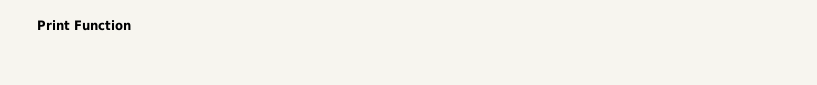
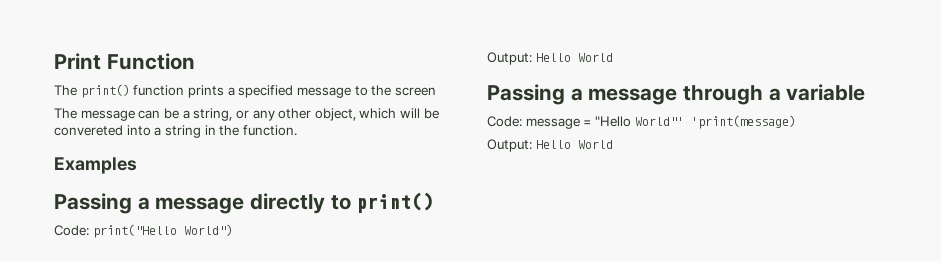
+ The print() function prints a specified message to the screen
+ The message can be a string, or any other object, which will be convereted into a string in the function.
+ Examples
+ Passing a message directly to print()
+ Code: print("Hello World")
+ Output: Hello World
+ Passing a message through a variable
+ Code: message = "Hello World"' 'print(message)
+ Output: Hello World

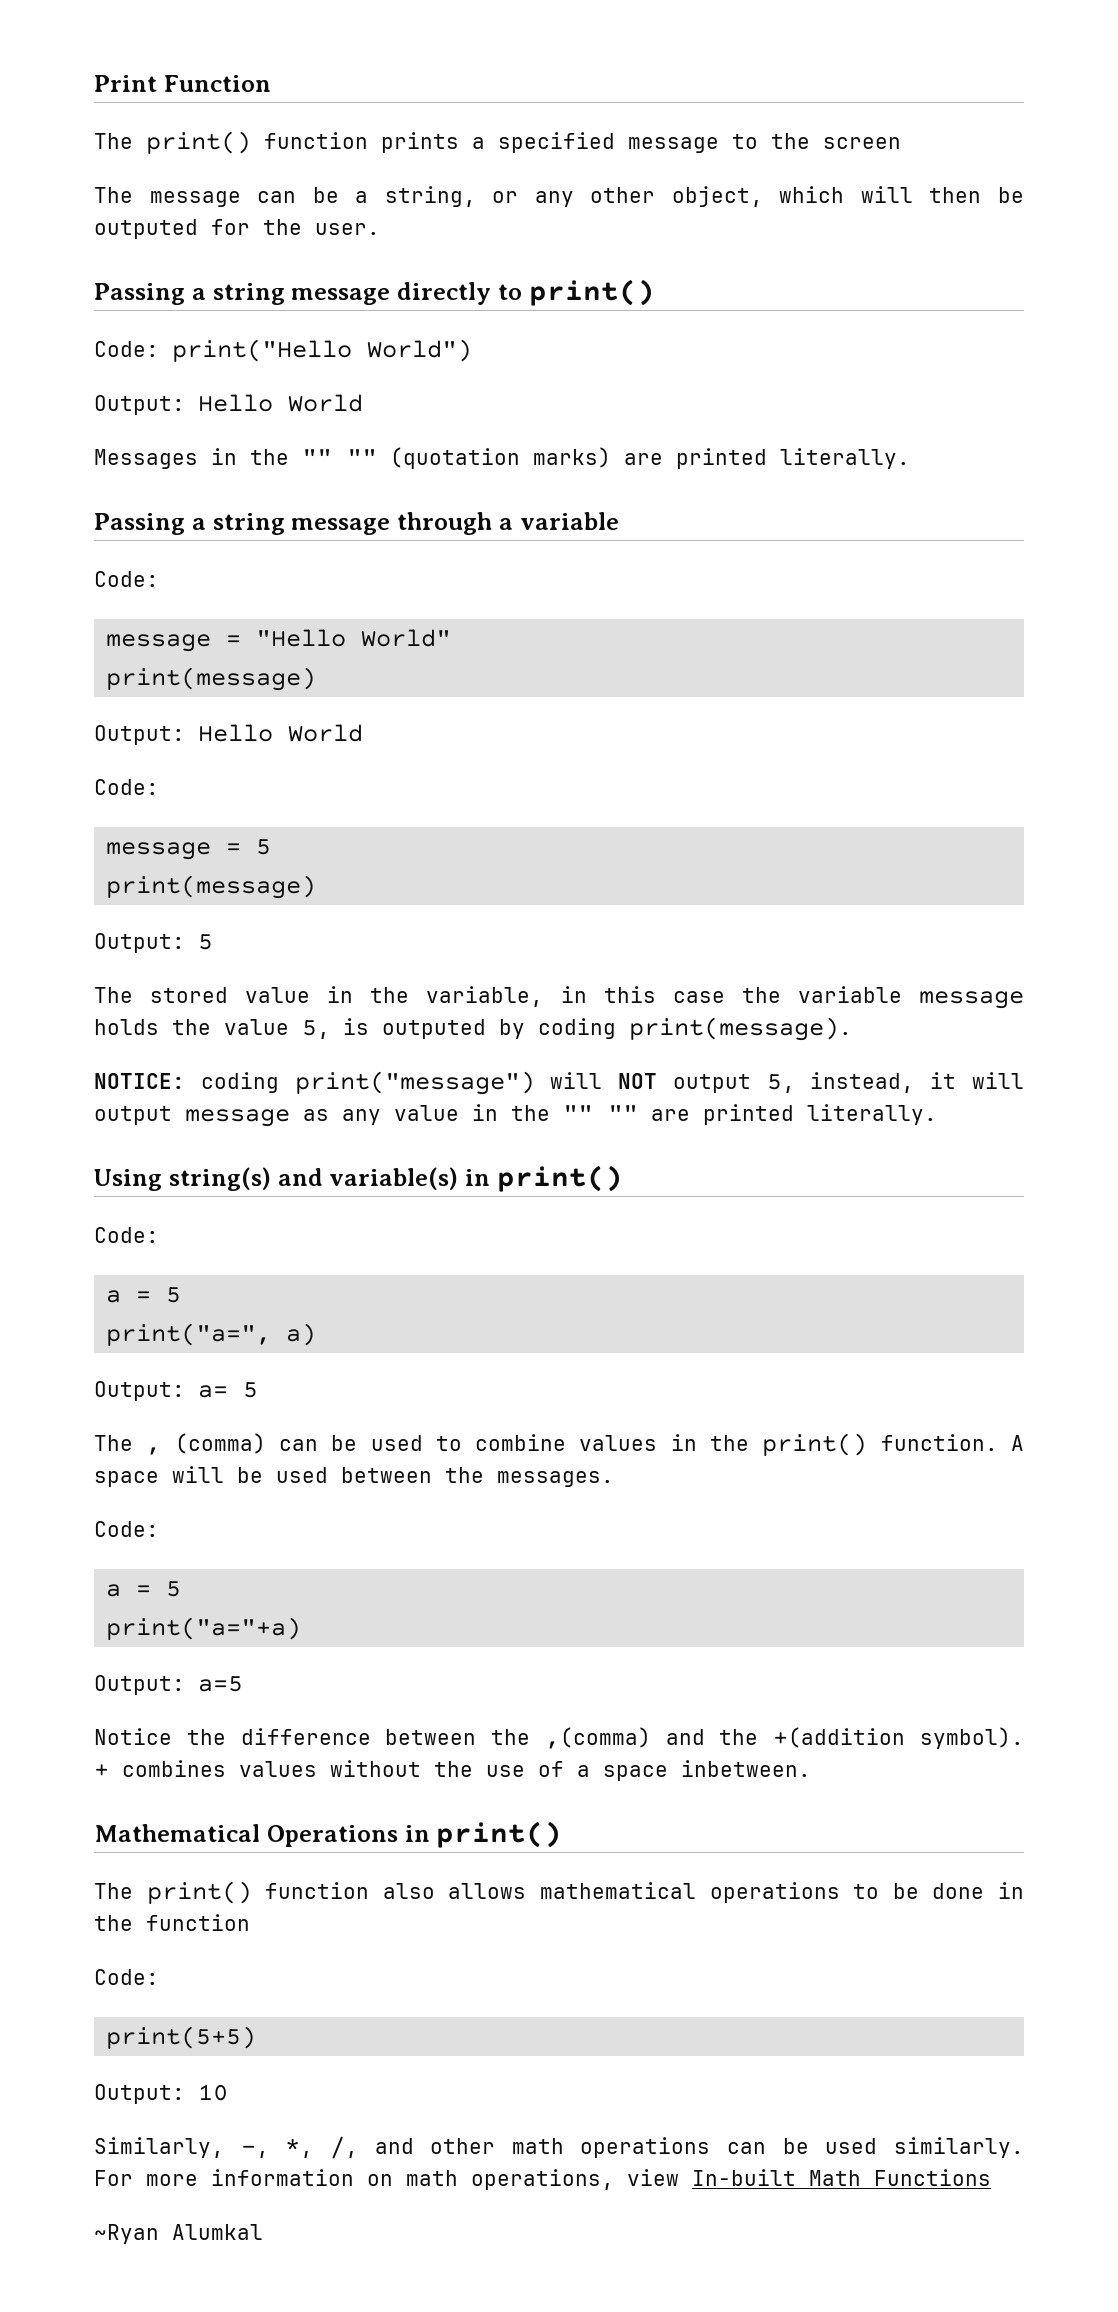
- The message can be a string, or any other object, which will be convereted into a string in the function.
- Examples
- Passing a message directly to print()
+ The message can be a string, or any other object, which will then be outputed for the user.
+ Passing a string message directly to print()
- Passing a message through a variable
- Code: message = "Hello World"' 'print(message)
+ Messages in the "" "" (quotation marks) are printed literally.
+ Passing a string message through a variable
+ Code:
+ message = "Hello World"
+ print(message)
  Output: Hello World
+ Code:
+ message = 5
+ print(message)
+ Output: 5
+ The stored value in the variable, in this case the variable message holds the value 5, is outputed by coding print(message).
+ NOTICE: coding print("message") will NOT output 5, instead, it will output message as any value in the "" "" are printed literally.
+ Using string(s) and variable(s) in print()
+ Code:
+ a = 5
+ print("a=", a)
+ Output: a= 5
+ The , (comma) can be used to combine values in the print() function. A space will be used between the messages.
+ Code:
+ a = 5
+ print("a="+a)
+ Output: a=5
+ Notice the difference between the ,(comma) and the +(addition symbol). + combines values without the use of a space inbetween.
+ Mathematical Operations in print()
+ The print() function also allows mathematical operations to be done in the function
+ Code:
+ print(5+5)
+ Output: 10
+ Similarly, -, *, /, and other math operations can be used similarly. For more information on math operations, view In-built Math Functions
+ ~Ryan Alumkal

